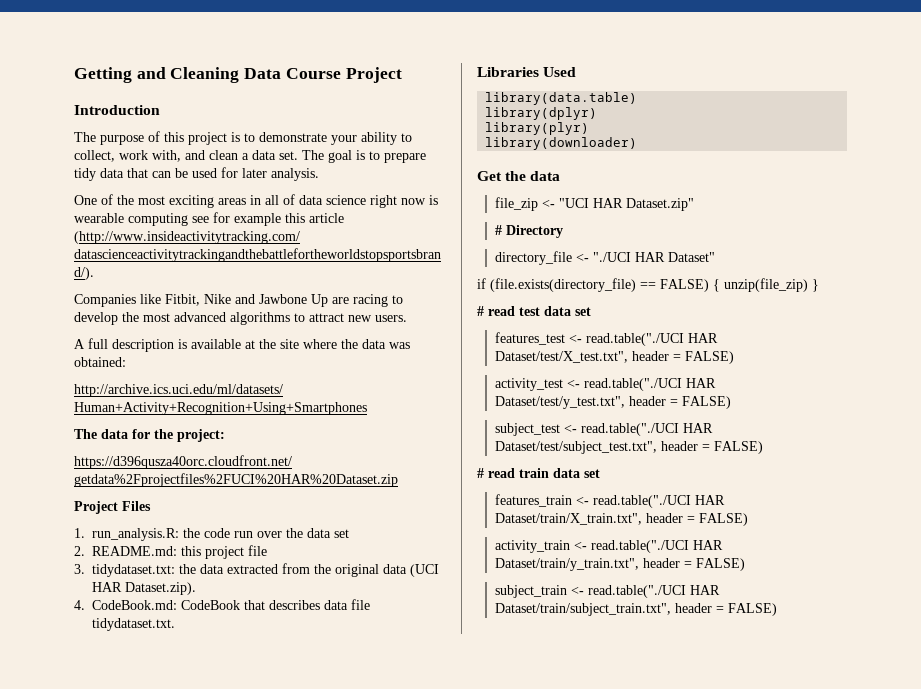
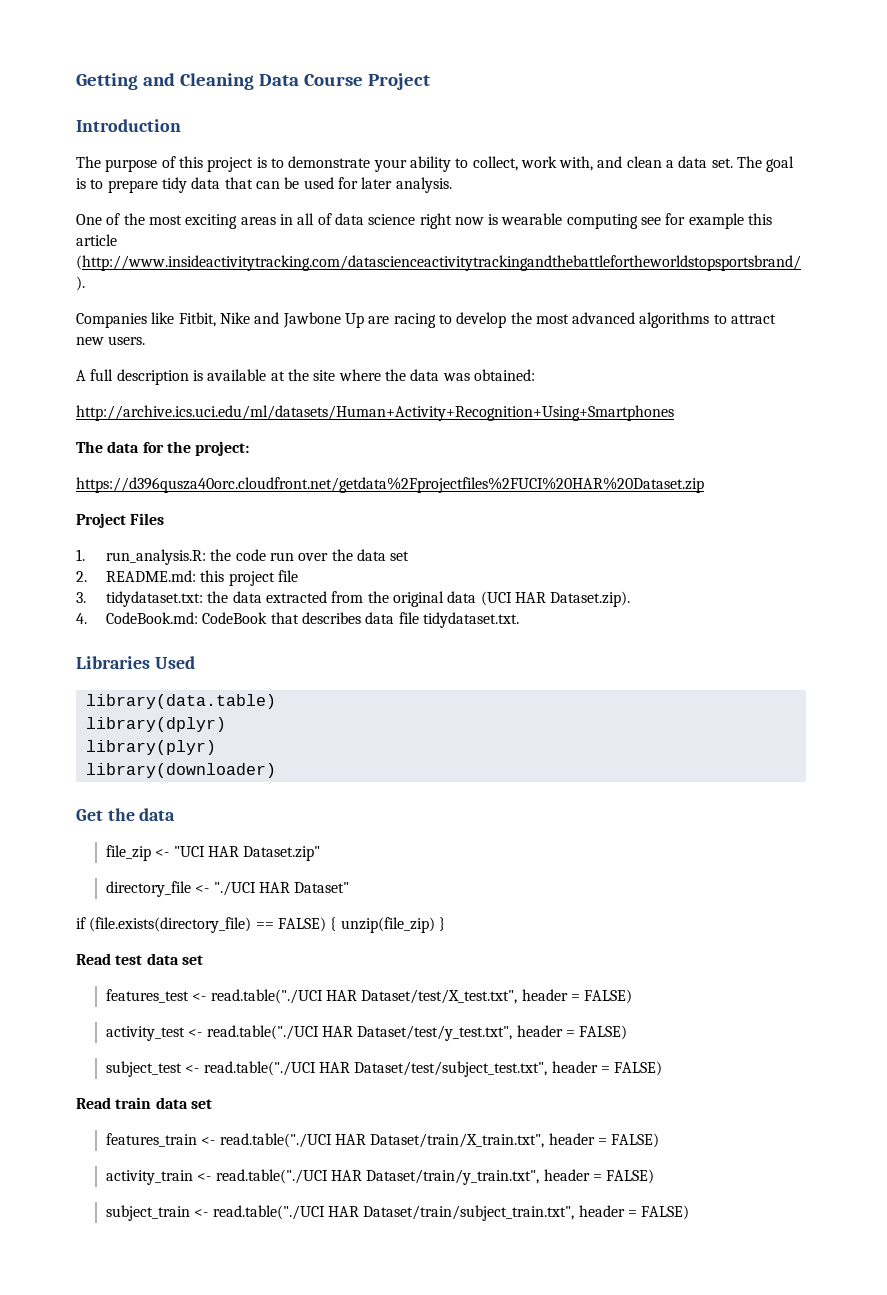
- # Directory
- # read test data set
+ Read test data set
- # read train data set
+ Read train data set

